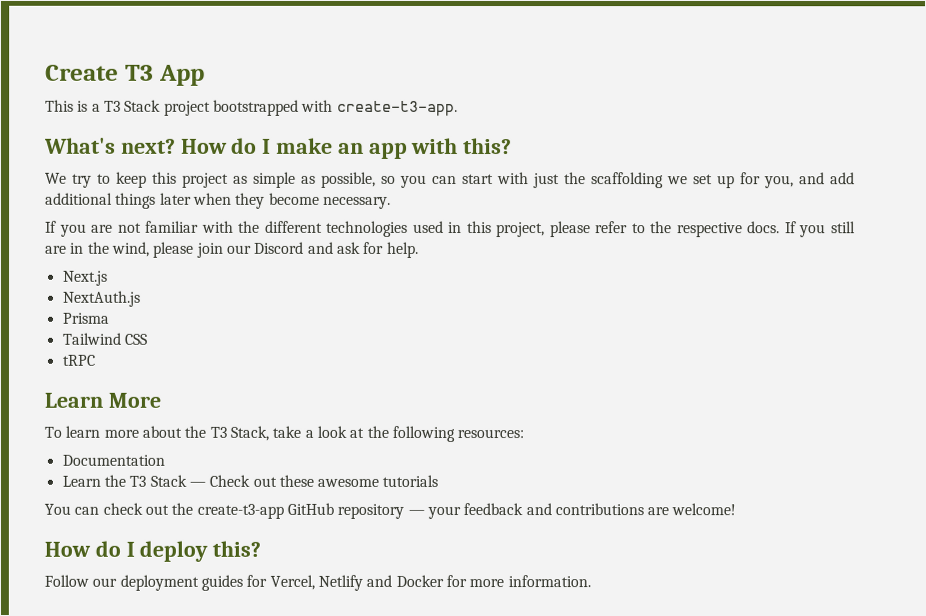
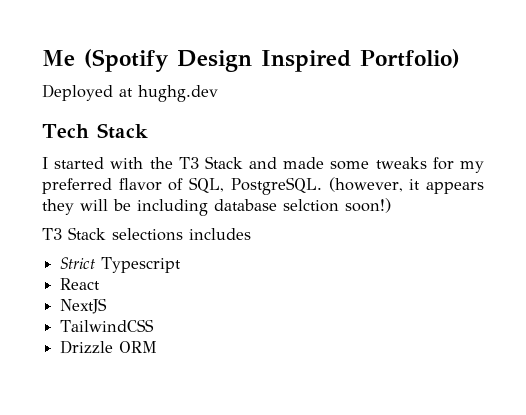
- Create T3 App
- This is a T3 Stack project bootstrapped with create-t3-app.
- What's next? How do I make an app with this?
- We try to keep this project as simple as possible, so you can start with just the scaffolding we set up for you, and add additional things later when they become necessary.
- If you are not familiar with the different technologies used in this project, please refer to the respective docs. If you still are in the wind, please join our Discord and ask for help.
- Next.js
- NextAuth.js
- Prisma
- Tailwind CSS
- tRPC
- Learn More
- To learn more about the T3 Stack, take a look at the following resources:
- Documentation
- Learn the T3 Stack — Check out these awesome tutorials
- You can check out the create-t3-app GitHub repository — your feedback and contributions are welcome!
- How do I deploy this?
- Follow our deployment guides for Vercel, Netlify and Docker for more information.
+ Me (Spotify Design Inspired Portfolio)
+ Deployed at hughg.dev
+ Tech Stack
+ I started with the T3 Stack and made some tweaks for my preferred flavor of SQL, PostgreSQL. (however, it appears they will be including database selction soon!)
+ T3 Stack selections includes
+ Strict Typescript
+ React
+ NextJS
+ TailwindCSS
+ Drizzle ORM

